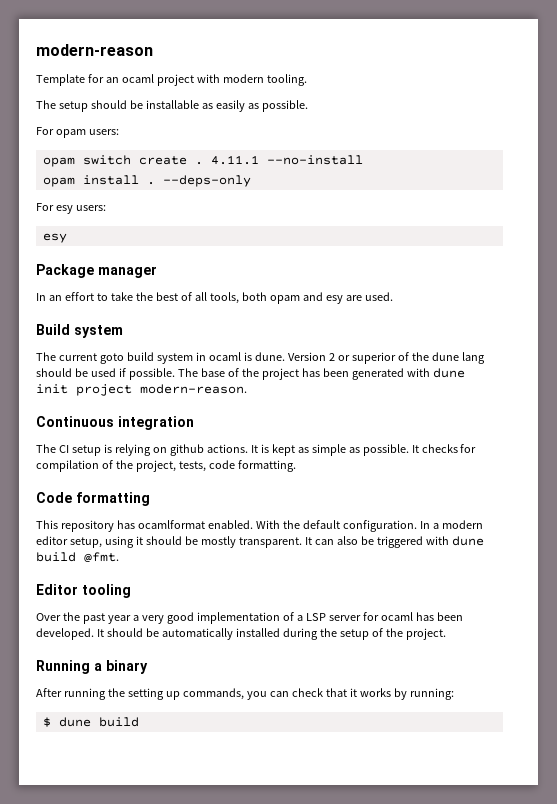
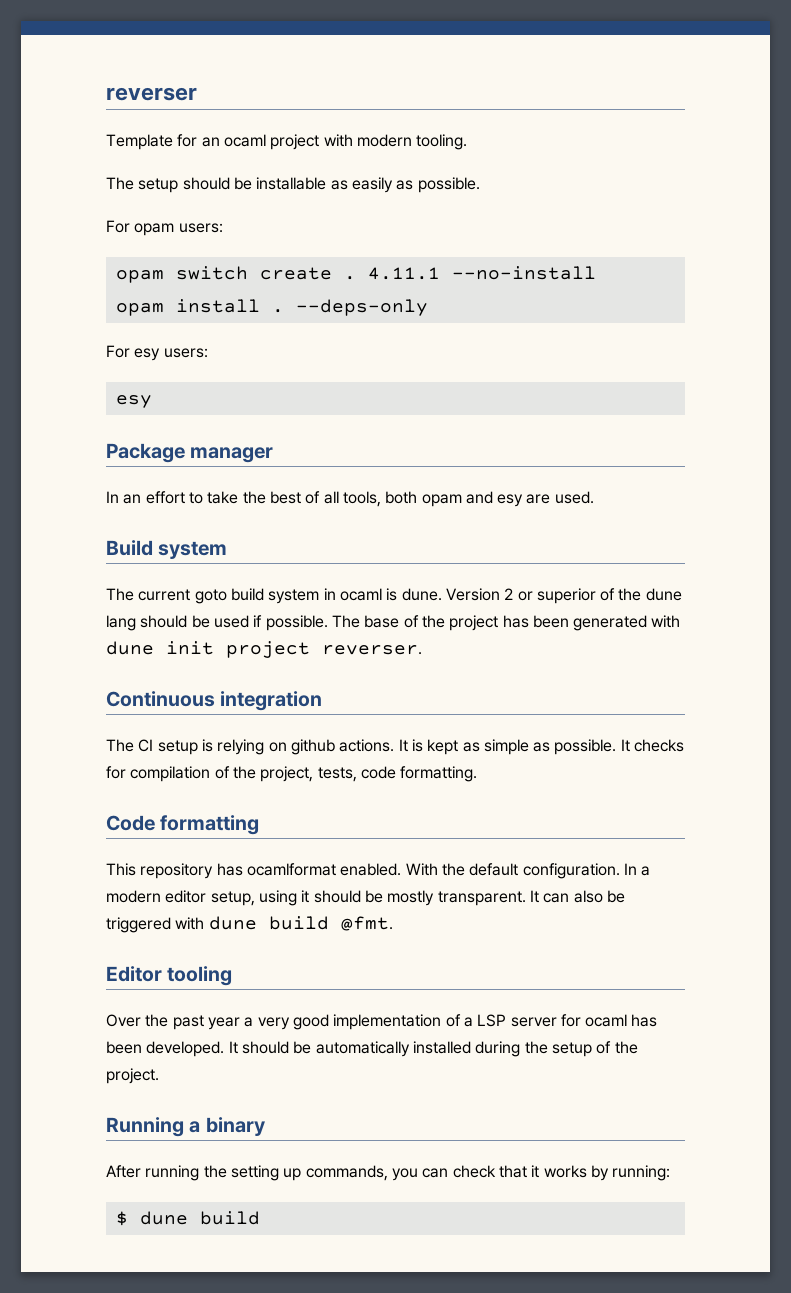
- modern-reason
+ reverser
- The base of the project has been generated with dune init project modern-reason.
+ The base of the project has been generated with dune init project reverser.

